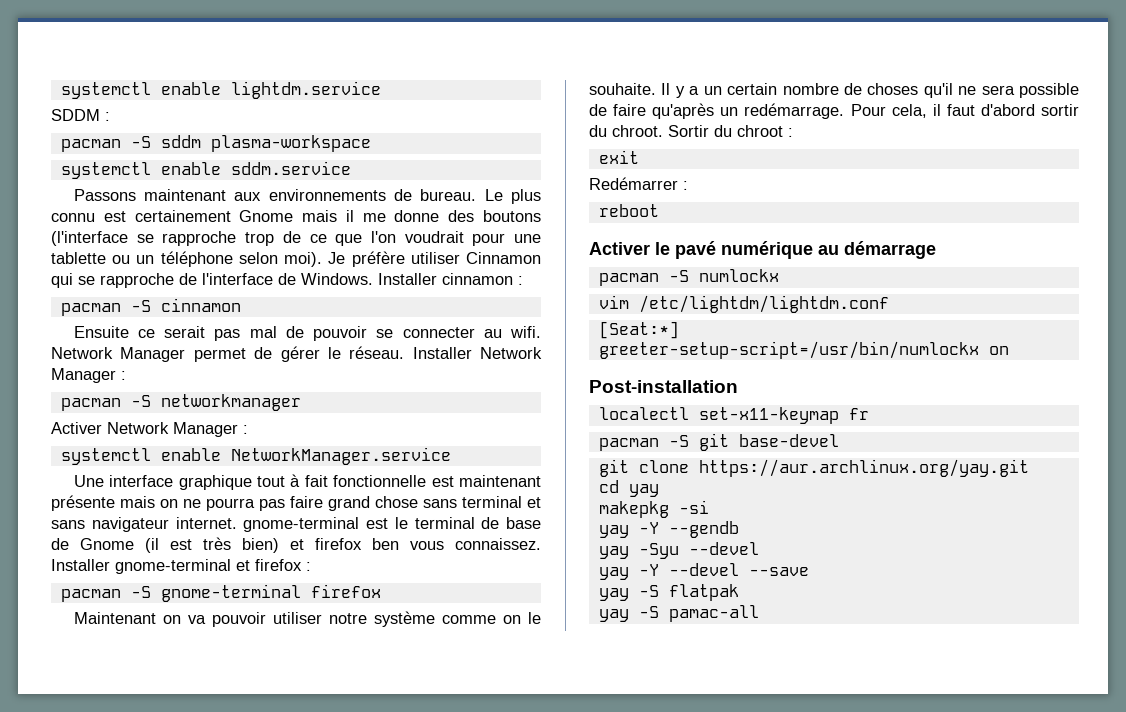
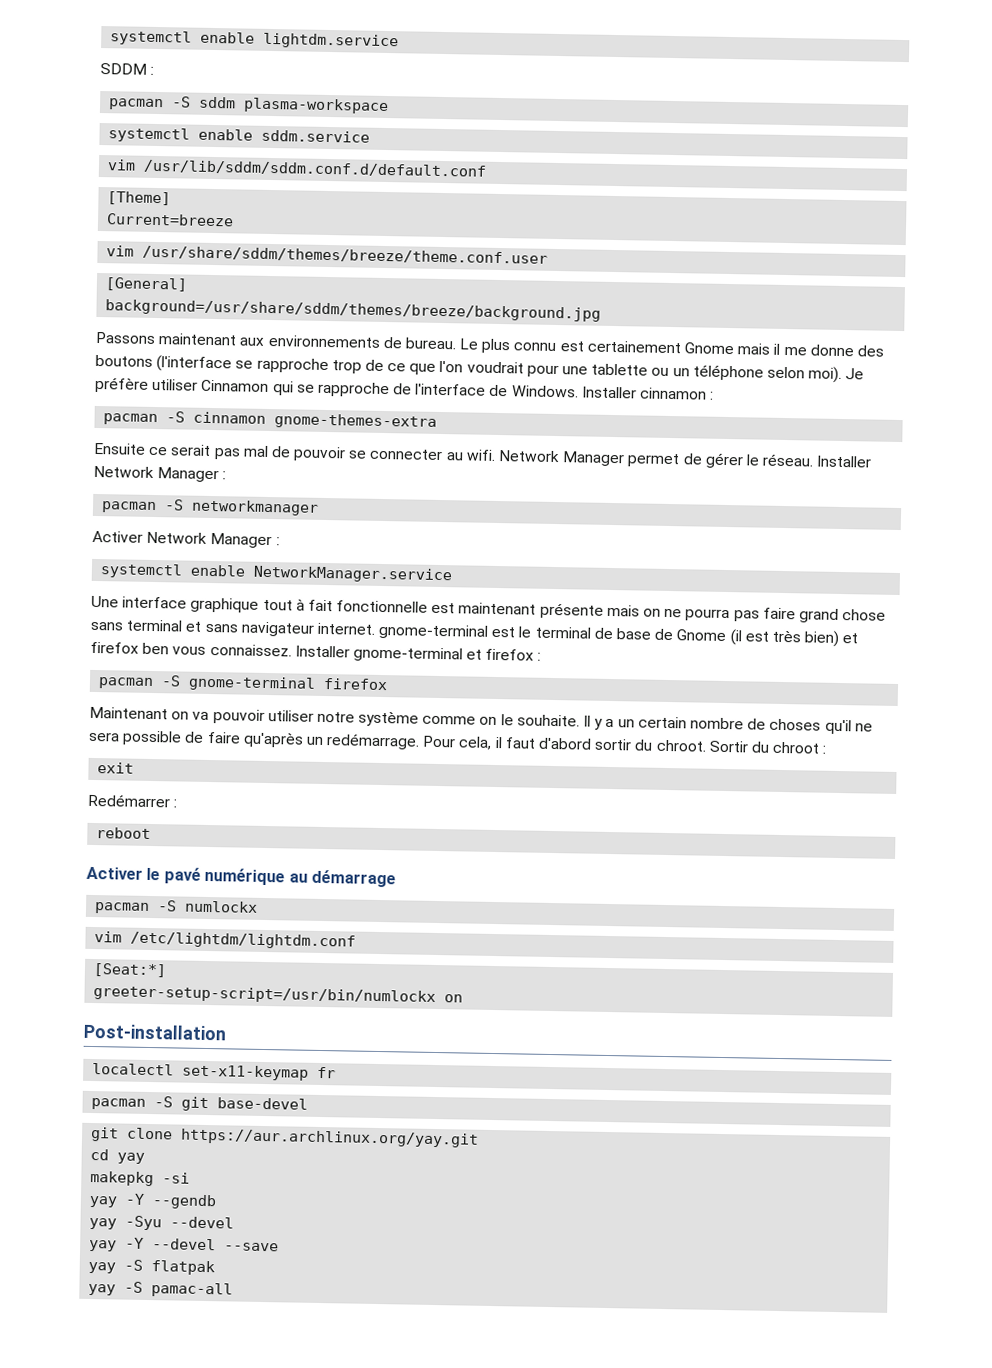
+ vim /usr/lib/sddm/sddm.conf.d/default.conf
+ [Theme]
+ Current=breeze
+ vim /usr/share/sddm/themes/breeze/theme.conf.user
+ [General]
+ background=/usr/share/sddm/themes/breeze/background.jpg
- pacman -S cinnamon
+ pacman -S cinnamon gnome-themes-extra

